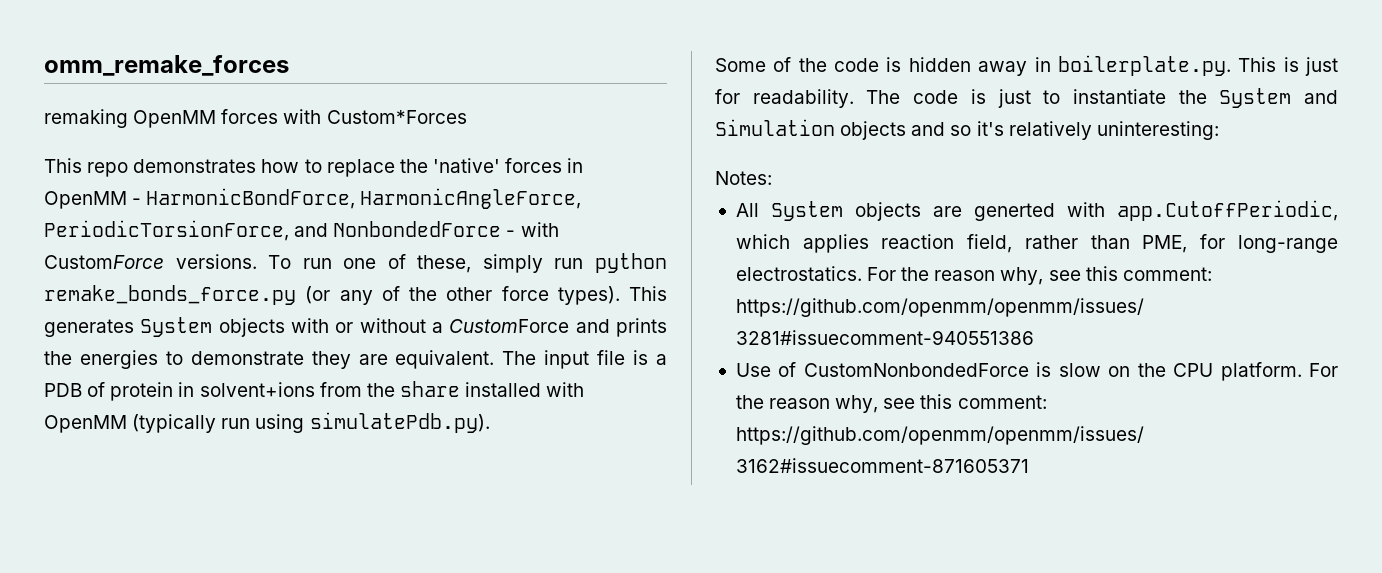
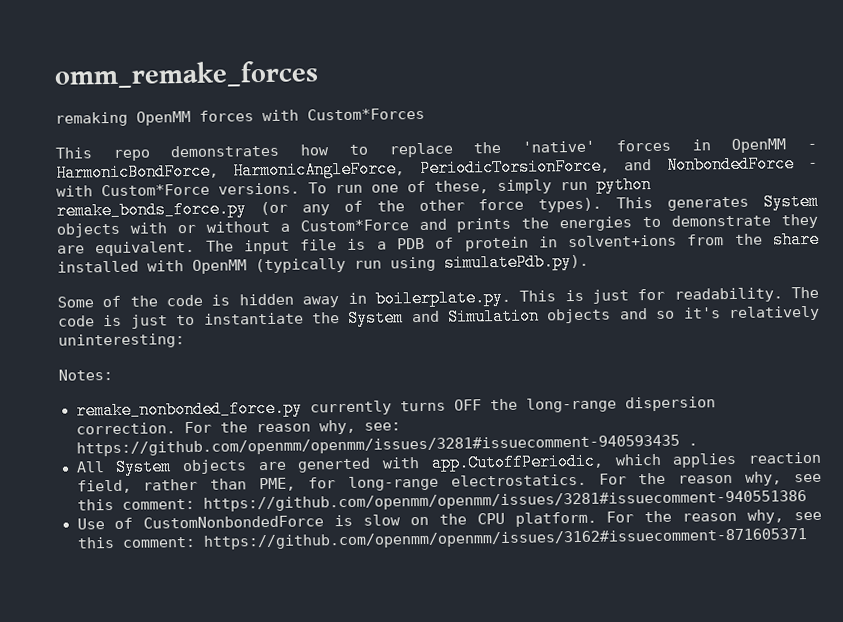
- This repo demonstrates how to replace the 'native' forces in OpenMM - HarmonicBondForce, HarmonicAngleForce, PeriodicTorsionForce, and NonbondedForce - with CustomForce versions.
+ This repo demonstrates how to replace the 'native' forces in OpenMM - HarmonicBondForce, HarmonicAngleForce, PeriodicTorsionForce, and NonbondedForce - with Custom*Force versions.
- This generates System objects with or without a CustomForce and prints the energies to demonstrate they are equivalent.
+ This generates System objects with or without a Custom*Force and prints the energies to demonstrate they are equivalent.
+ remake_nonbonded_force.py currently turns OFF the long-range dispersion correction. For the reason why, see: https://github.com/openmm/openmm/issues/3281#issuecomment-940593435 .

